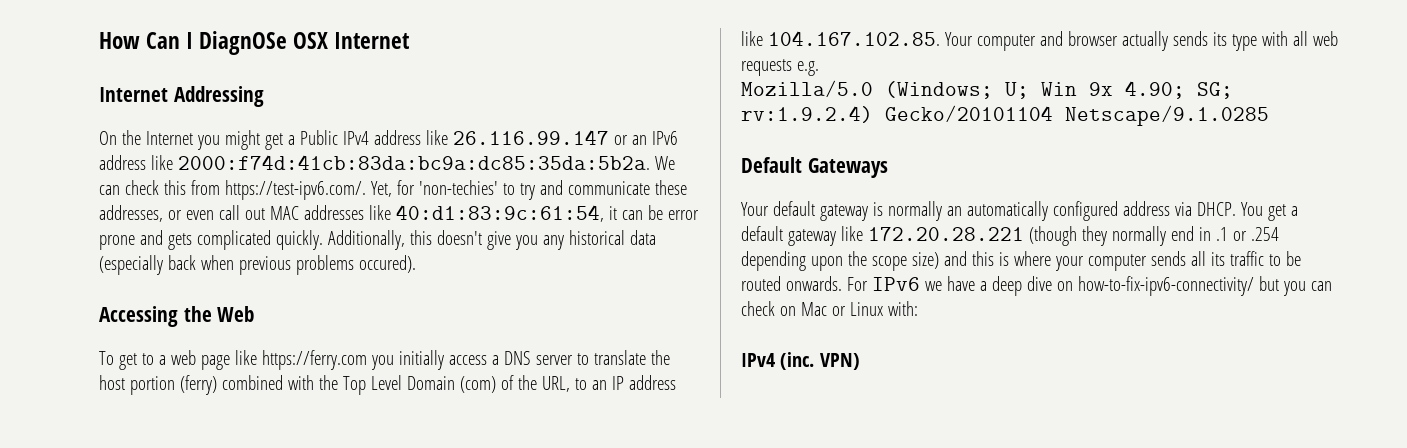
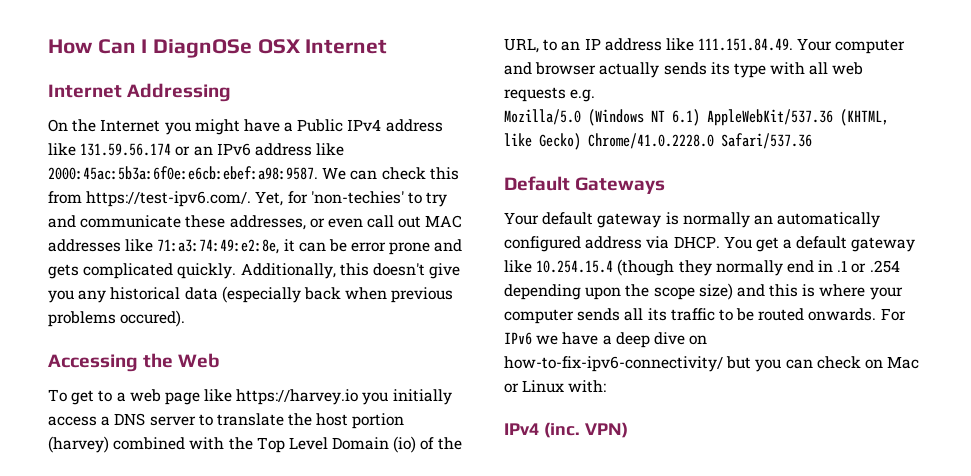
- On the Internet you might get a Public IPv4 address like 26.116.99.147 or an IPv6 address like 2000:f74d:41cb:83da:bc9a:dc85:35da:5b2a.
+ On the Internet you might have a Public IPv4 address like 131.59.56.174 or an IPv6 address like 2000:45ac:5b3a:6f0e:e6cb:ebef:a98:9587.
- We can check this from https://test-ipv6.com/. Yet, for 'non-techies' to try and communicate these addresses, or even call out MAC addresses like 40:d1:83:9c:61:54, it can be error prone and gets complicated quickly.
+ We can check this from https://test-ipv6.com/. Yet, for 'non-techies' to try and communicate these addresses, or even call out MAC addresses like 71:a3:74:49:e2:8e, it can be error prone and gets complicated quickly.
- To get to a web page like https://ferry.com you initially access a DNS server to translate the host portion (ferry) combined with the Top Level Domain (com) of the URL, to an IP address like 104.167.102.85. Your computer and browser actually sends its type with all web requests e.g.
+ To get to a web page like https://harvey.io you initially access a DNS server to translate the host portion (harvey) combined with the Top Level Domain (io) of the URL, to an IP address like 111.151.84.49. Your computer and browser actually sends its type with all web requests e.g.
- Mozilla/5.0 (Windows; U; Win 9x 4.90; SG; rv:1.9.2.4) Gecko/20101104 Netscape/9.1.0285
+ Mozilla/5.0 (Windows NT 6.1) AppleWebKit/537.36 (KHTML, like Gecko) Chrome/41.0.2228.0 Safari/537.36
- You get a default gateway like 172.20.28.221 (though they normally end in .1 or .254 depending upon the scope size) and this is where your computer sends all its traffic to be routed onwards.
+ You get a default gateway like 10.254.15.4 (though they normally end in .1 or .254 depending upon the scope size) and this is where your computer sends all its traffic to be routed onwards.

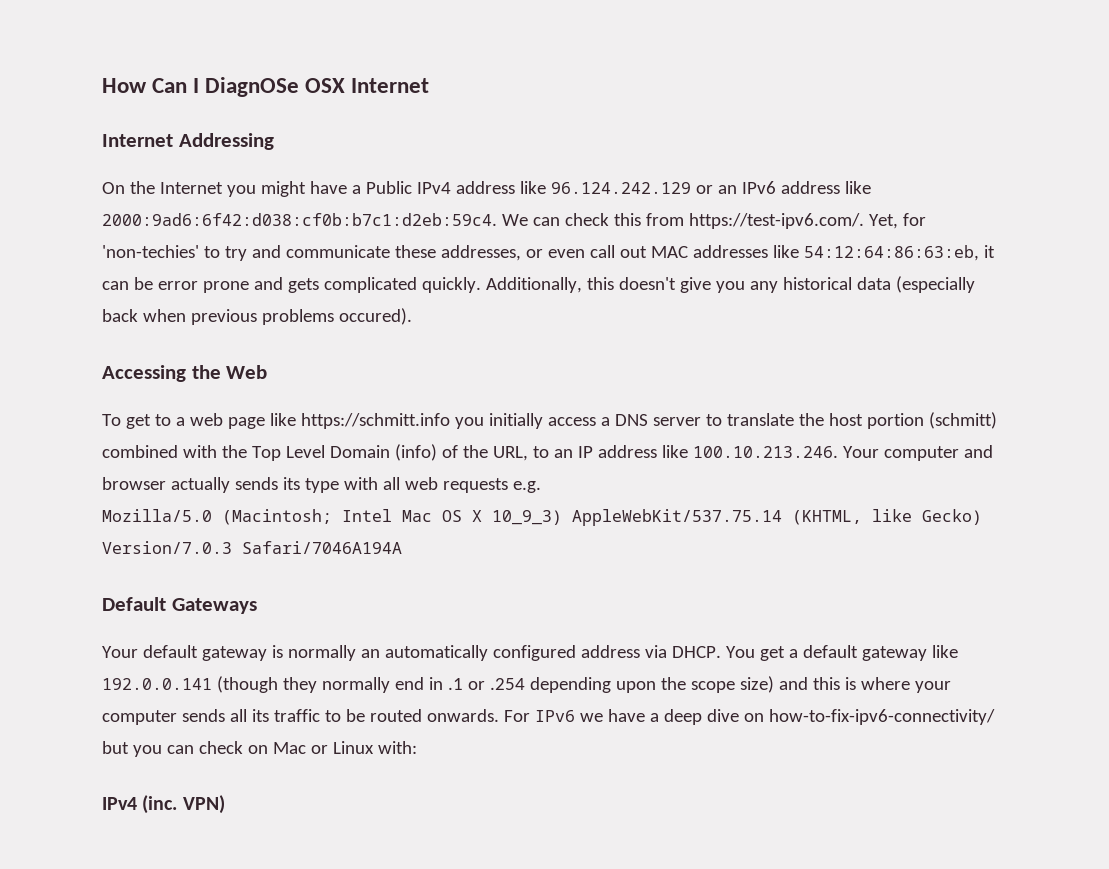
- On the Internet you might have a Public IPv4 address like 131.59.56.174 or an IPv6 address like 2000:45ac:5b3a:6f0e:e6cb:ebef:a98:9587.
+ On the Internet you might have a Public IPv4 address like 96.124.242.129 or an IPv6 address like 2000:9ad6:6f42:d038:cf0b:b7c1:d2eb:59c4.
- We can check this from https://test-ipv6.com/. Yet, for 'non-techies' to try and communicate these addresses, or even call out MAC addresses like 71:a3:74:49:e2:8e, it can be error prone and gets complicated quickly.
+ We can check this from https://test-ipv6.com/. Yet, for 'non-techies' to try and communicate these addresses, or even call out MAC addresses like 54:12:64:86:63:eb, it can be error prone and gets complicated quickly.
- To get to a web page like https://harvey.io you initially access a DNS server to translate the host portion (harvey) combined with the Top Level Domain (io) of the URL, to an IP address like 111.151.84.49. Your computer and browser actually sends its type with all web requests e.g.
+ To get to a web page like https://schmitt.info you initially access a DNS server to translate the host portion (schmitt) combined with the Top Level Domain (info) of the URL, to an IP address like 100.10.213.246. Your computer and browser actually sends its type with all web requests e.g.
- Mozilla/5.0 (Windows NT 6.1) AppleWebKit/537.36 (KHTML, like Gecko) Chrome/41.0.2228.0 Safari/537.36
+ Mozilla/5.0 (Macintosh; Intel Mac OS X 10_9_3) AppleWebKit/537.75.14 (KHTML, like Gecko) Version/7.0.3 Safari/7046A194A
- You get a default gateway like 10.254.15.4 (though they normally end in .1 or .254 depending upon the scope size) and this is where your computer sends all its traffic to be routed onwards.
+ You get a default gateway like 192.0.0.141 (though they normally end in .1 or .254 depending upon the scope size) and this is where your computer sends all its traffic to be routed onwards.

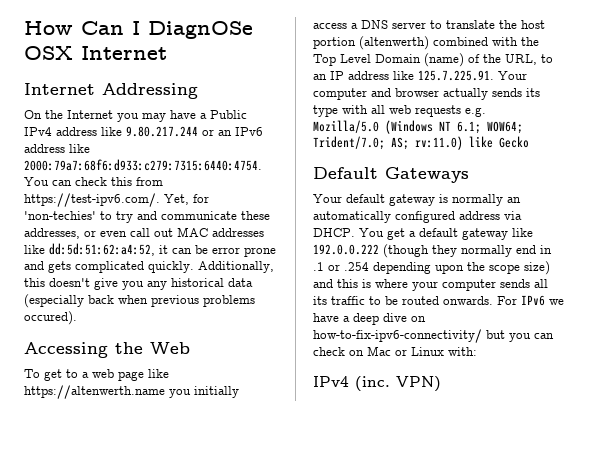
- On the Internet you might have a Public IPv4 address like 96.124.242.129 or an IPv6 address like 2000:9ad6:6f42:d038:cf0b:b7c1:d2eb:59c4. We can check this from https://test-ipv6.com/. Yet, for 'non-techies' to try and communicate these addresses, or even call out MAC addresses like 54:12:64:86:63:eb, it can be error prone and gets complicated quickly.
+ On the Internet you may have a Public IPv4 address like 9.80.217.244 or an IPv6 address like 2000:79a7:68f6:d933:c279:7315:6440:4754. You can check this from https://test-ipv6.com/. Yet, for 'non-techies' to try and communicate these addresses, or even call out MAC addresses like dd:5d:51:62:a4:52, it can be error prone and gets complicated quickly.
- To get to a web page like https://schmitt.info you initially access a DNS server to translate the host portion (schmitt) combined with the Top Level Domain (info) of the URL, to an IP address like 100.10.213.246. Your computer and browser actually sends its type with all web requests e.g.
+ To get to a web page like https://altenwerth.name you initially access a DNS server to translate the host portion (altenwerth) combined with the Top Level Domain (name) of the URL, to an IP address like 125.7.225.91. Your computer and browser actually sends its type with all web requests e.g.
- Mozilla/5.0 (Macintosh; Intel Mac OS X 10_9_3) AppleWebKit/537.75.14 (KHTML, like Gecko) Version/7.0.3 Safari/7046A194A
+ Mozilla/5.0 (Windows NT 6.1; WOW64; Trident/7.0; AS; rv:11.0) like Gecko
- You get a default gateway like 192.0.0.141 (though they normally end in .1 or .254 depending upon the scope size) and this is where your computer sends all its traffic to be routed onwards.
+ You get a default gateway like 192.0.0.222 (though they normally end in .1 or .254 depending upon the scope size) and this is where your computer sends all its traffic to be routed onwards.

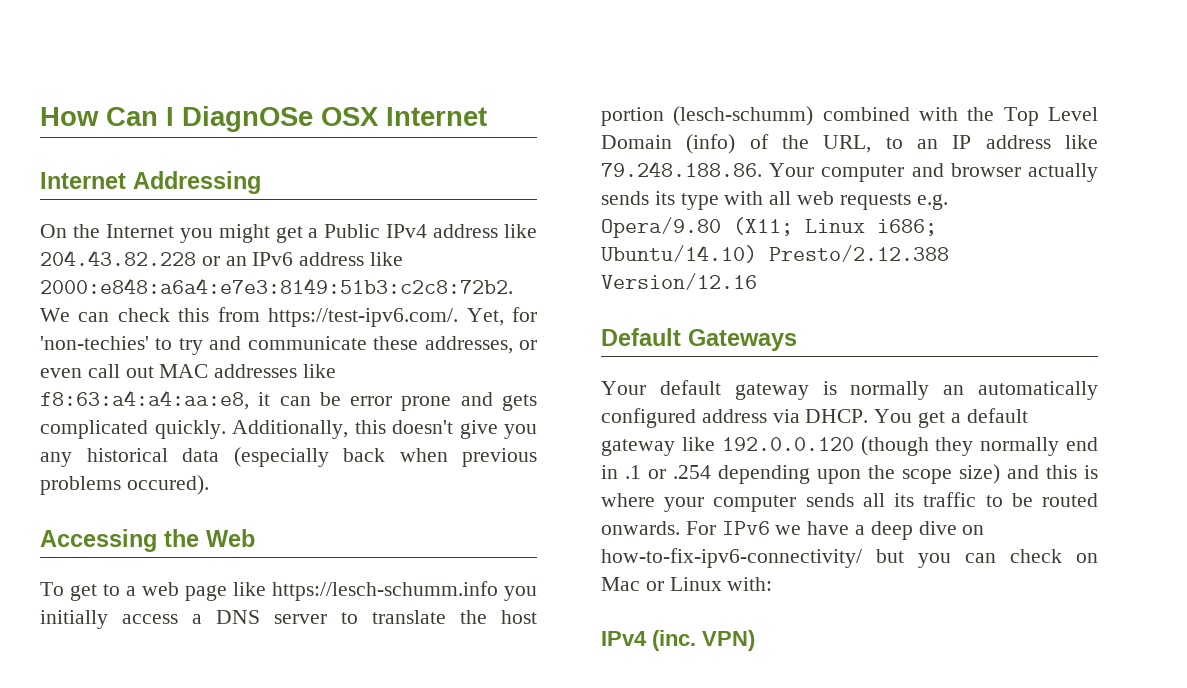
- On the Internet you may have a Public IPv4 address like 9.80.217.244 or an IPv6 address like 2000:79a7:68f6:d933:c279:7315:6440:4754. You can check this from https://test-ipv6.com/. Yet, for 'non-techies' to try and communicate these addresses, or even call out MAC addresses like dd:5d:51:62:a4:52, it can be error prone and gets complicated quickly.
+ On the Internet you might get a Public IPv4 address like 204.43.82.228 or an IPv6 address like 2000:e848:a6a4:e7e3:8149:51b3:c2c8:72b2. We can check this from https://test-ipv6.com/. Yet, for 'non-techies' to try and communicate these addresses, or even call out MAC addresses like f8:63:a4:a4:aa:e8, it can be error prone and gets complicated quickly.
- To get to a web page like https://altenwerth.name you initially access a DNS server to translate the host portion (altenwerth) combined with the Top Level Domain (name) of the URL, to an IP address like 125.7.225.91. Your computer and browser actually sends its type with all web requests e.g.
+ To get to a web page like https://lesch-schumm.info you initially access a DNS server to translate the host portion (lesch-schumm) combined with the Top Level Domain (info) of the URL, to an IP address like 79.248.188.86. Your computer and browser actually sends its type with all web requests e.g.
- Mozilla/5.0 (Windows NT 6.1; WOW64; Trident/7.0; AS; rv:11.0) like Gecko
+ Opera/9.80 (X11; Linux i686; Ubuntu/14.10) Presto/2.12.388 Version/12.16
- You get a default gateway like 192.0.0.222 (though they normally end in .1 or .254 depending upon the scope size) and this is where your computer sends all its traffic to be routed onwards.
+ You get a default gateway like 192.0.0.120 (though they normally end in .1 or .254 depending upon the scope size) and this is where your computer sends all its traffic to be routed onwards.

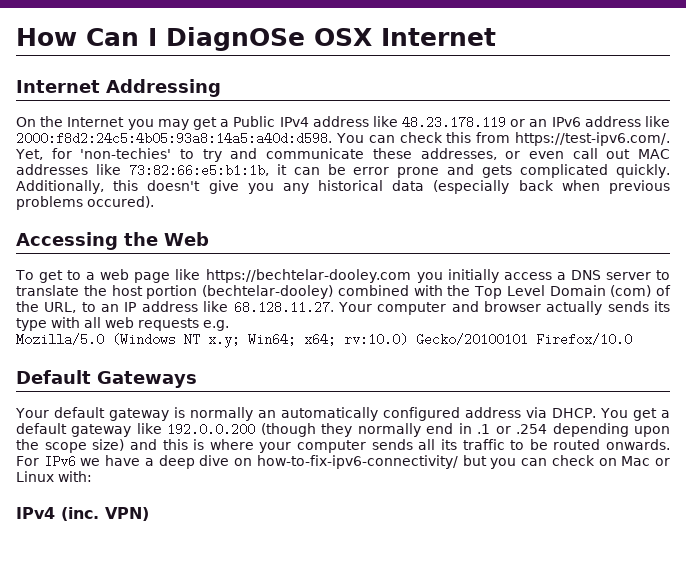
- On the Internet you might get a Public IPv4 address like 204.43.82.228 or an IPv6 address like 2000:e848:a6a4:e7e3:8149:51b3:c2c8:72b2. We can check this from https://test-ipv6.com/. Yet, for 'non-techies' to try and communicate these addresses, or even call out MAC addresses like f8:63:a4:a4:aa:e8, it can be error prone and gets complicated quickly.
+ On the Internet you may get a Public IPv4 address like 48.23.178.119 or an IPv6 address like 2000:f8d2:24c5:4b05:93a8:14a5:a40d:d598. You can check this from https://test-ipv6.com/. Yet, for 'non-techies' to try and communicate these addresses, or even call out MAC addresses like 73:82:66:e5:b1:1b, it can be error prone and gets complicated quickly.
- To get to a web page like https://lesch-schumm.info you initially access a DNS server to translate the host portion (lesch-schumm) combined with the Top Level Domain (info) of the URL, to an IP address like 79.248.188.86. Your computer and browser actually sends its type with all web requests e.g.
+ To get to a web page like https://bechtelar-dooley.com you initially access a DNS server to translate the host portion (bechtelar-dooley) combined with the Top Level Domain (com) of the URL, to an IP address like 68.128.11.27. Your computer and browser actually sends its type with all web requests e.g.
- Opera/9.80 (X11; Linux i686; Ubuntu/14.10) Presto/2.12.388 Version/12.16
+ Mozilla/5.0 (Windows NT x.y; Win64; x64; rv:10.0) Gecko/20100101 Firefox/10.0
- You get a default gateway like 192.0.0.120 (though they normally end in .1 or .254 depending upon the scope size) and this is where your computer sends all its traffic to be routed onwards.
+ You get a default gateway like 192.0.0.200 (though they normally end in .1 or .254 depending upon the scope size) and this is where your computer sends all its traffic to be routed onwards.

